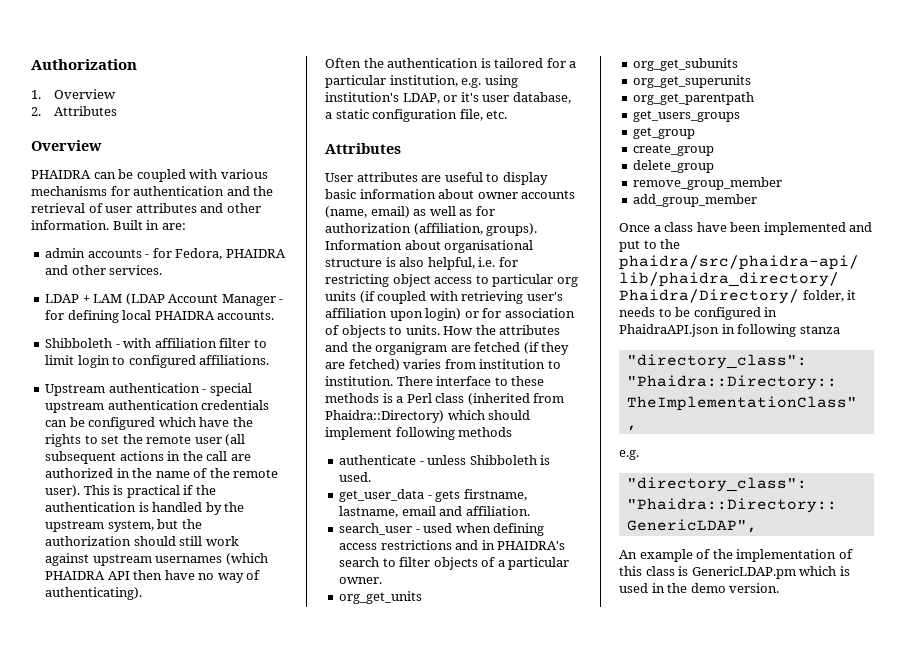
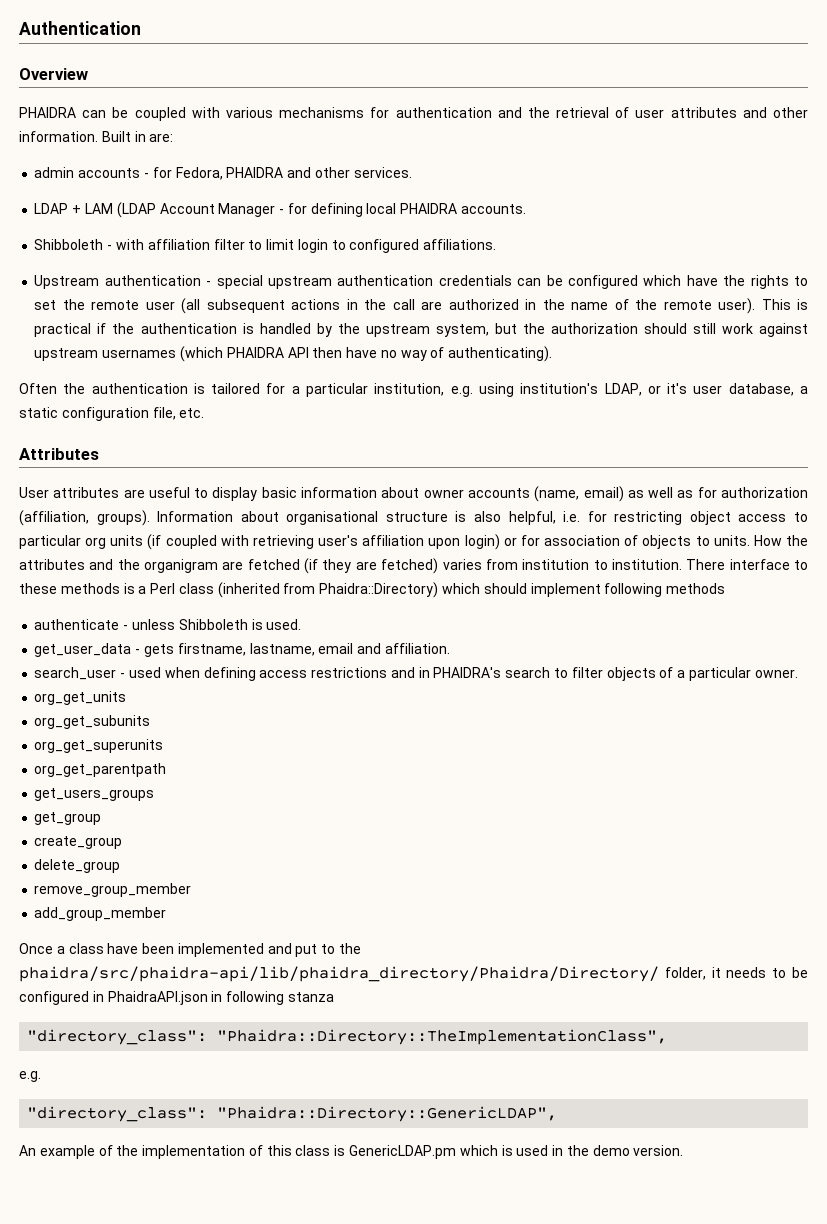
- Authorization
- 1. Overview
- 2. Attributes
+ Authentication

